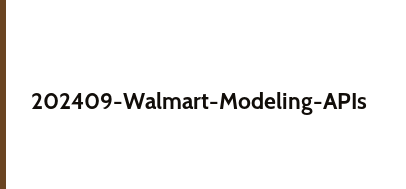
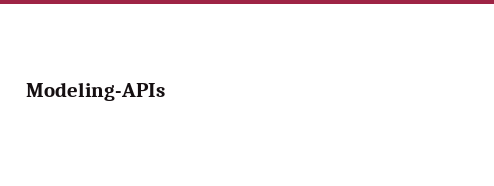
- 202409-Walmart-Modeling-APIs
+ Modeling-APIs

